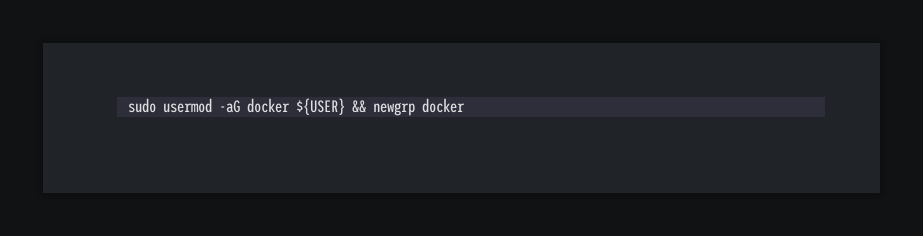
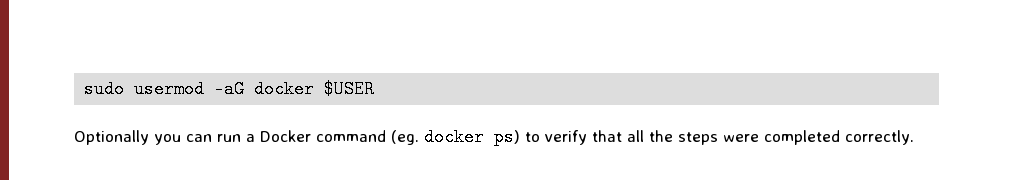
- sudo usermod -aG docker ${USER} && newgrp docker
+ sudo usermod -aG docker $USER
+ Optionally you can run a Docker command (eg. docker ps) to verify that all the steps were completed correctly.

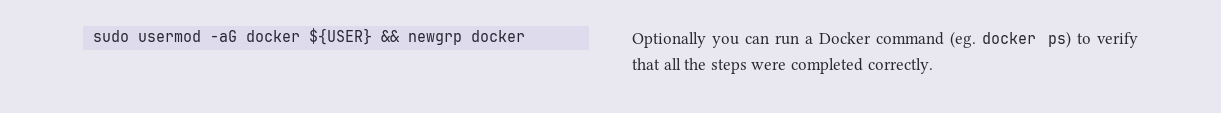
- sudo usermod -aG docker $USER
+ sudo usermod -aG docker ${USER} && newgrp docker

